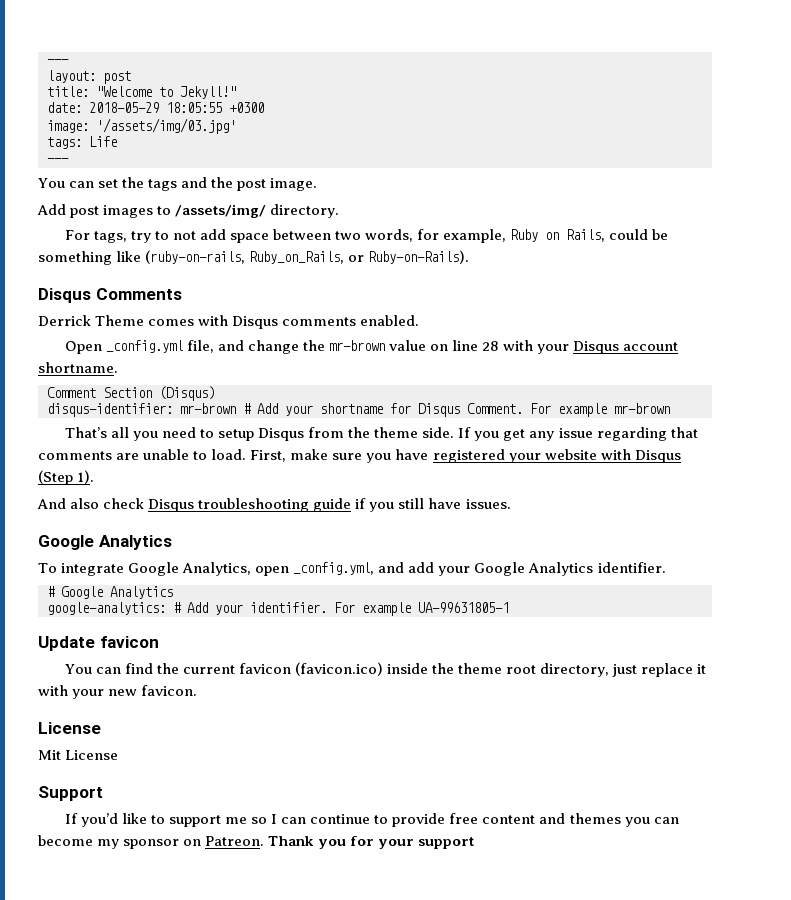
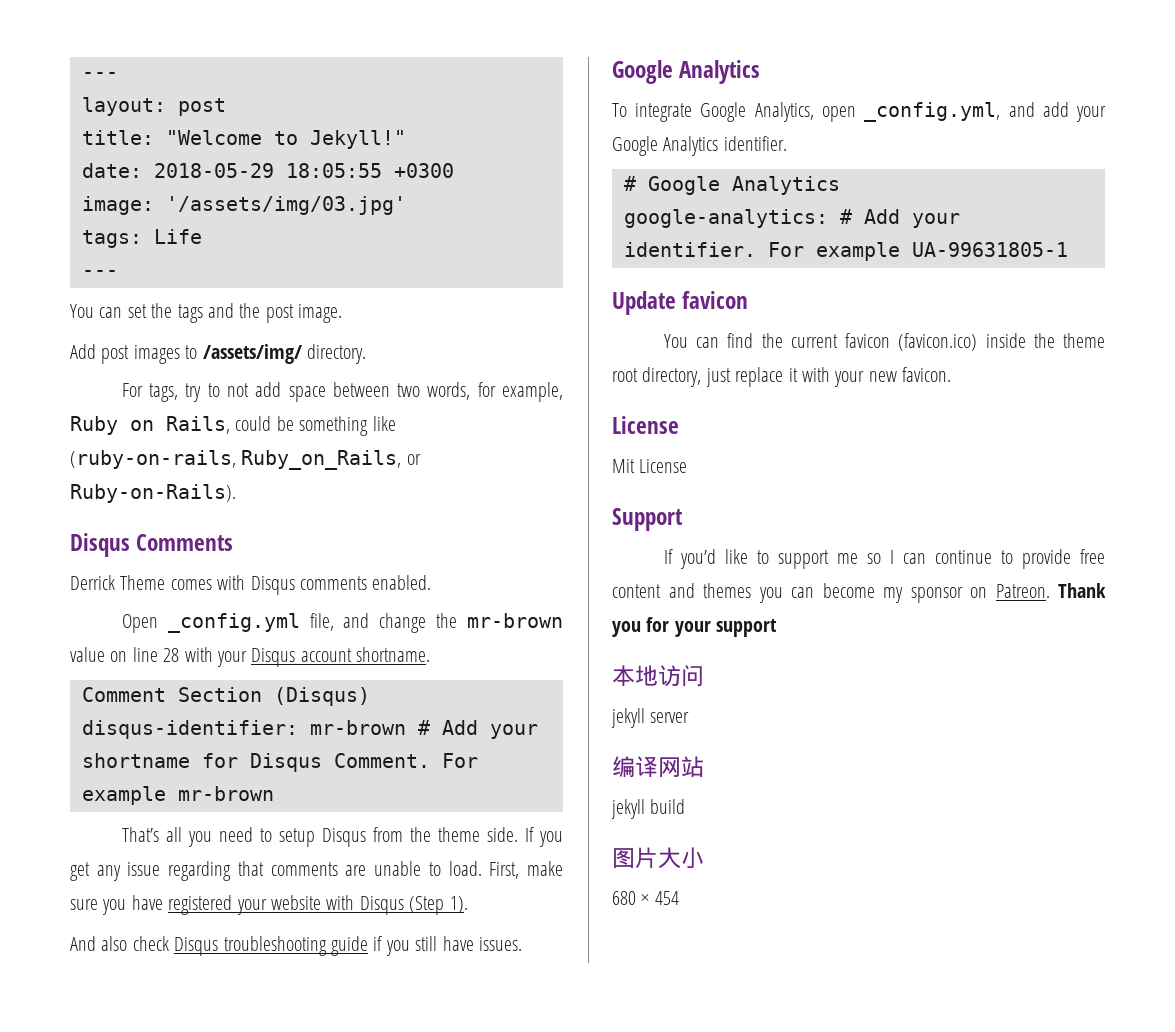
+ 本地访问
+ jekyll server
+ 编译网站
+ jekyll build
+ 图片大小
+ 680 × 454

